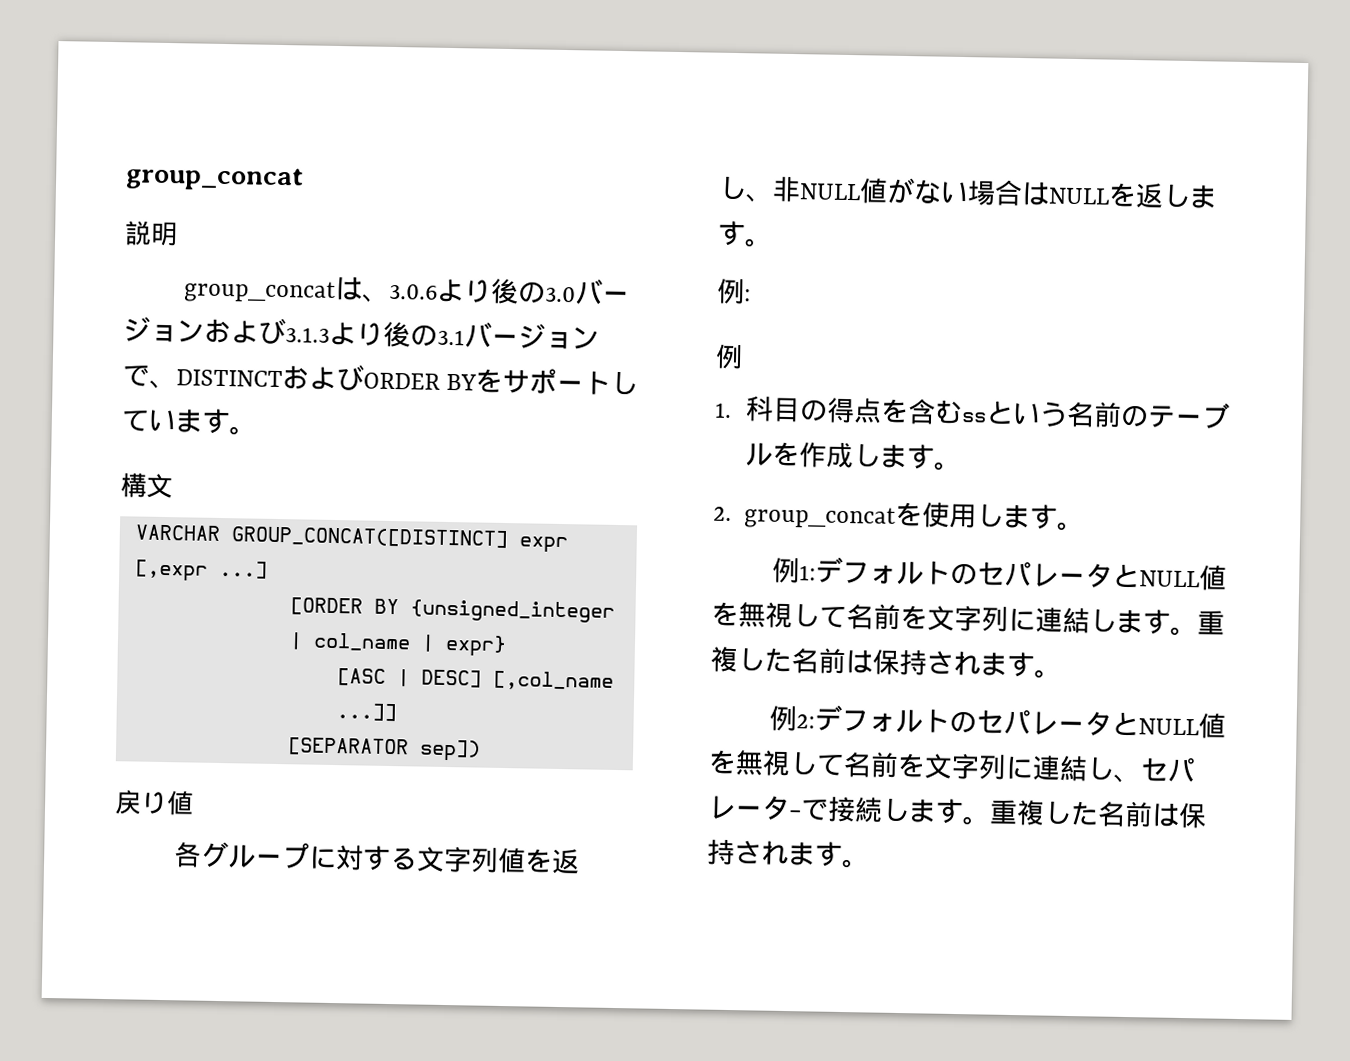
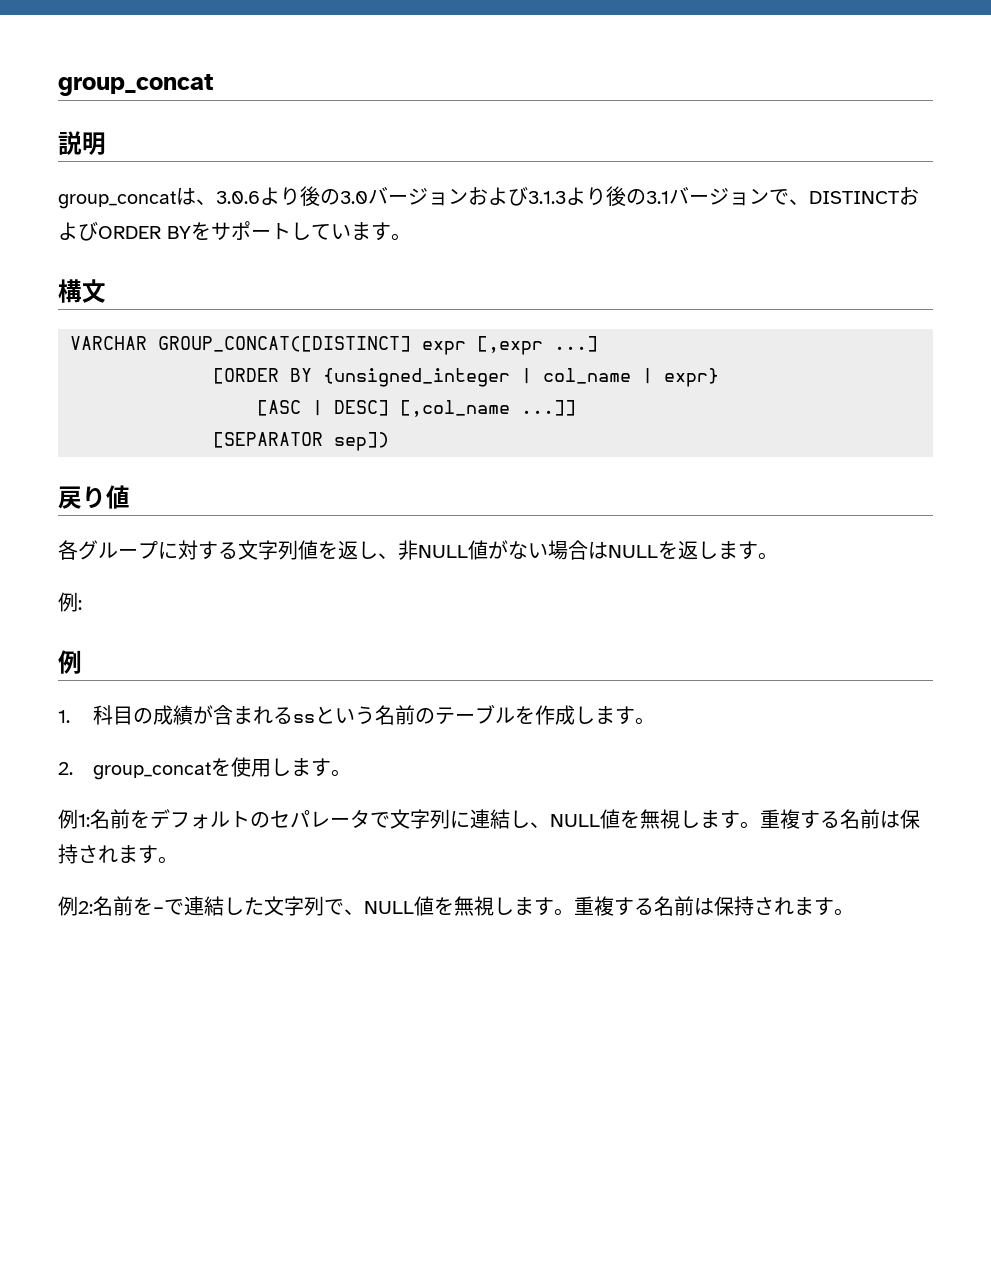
- 1.科目の得点を含むssという名前のテーブルを作成します。
+ 1.科目の成績が含まれるssという名前のテーブルを作成します。
- 例1:デフォルトのセパレータとNULL値を無視して名前を文字列に連結します。重複した名前は保持されます。
+ 例1:名前をデフォルトのセパレータで文字列に連結し、NULL値を無視します。重複する名前は保持されます。
- 例2:デフォルトのセパレータとNULL値を無視して名前を文字列に連結し、セパレータ-で接続します。重複した名前は保持されます。
+ 例2:名前を-で連結した文字列で、NULL値を無視します。重複する名前は保持されます。

